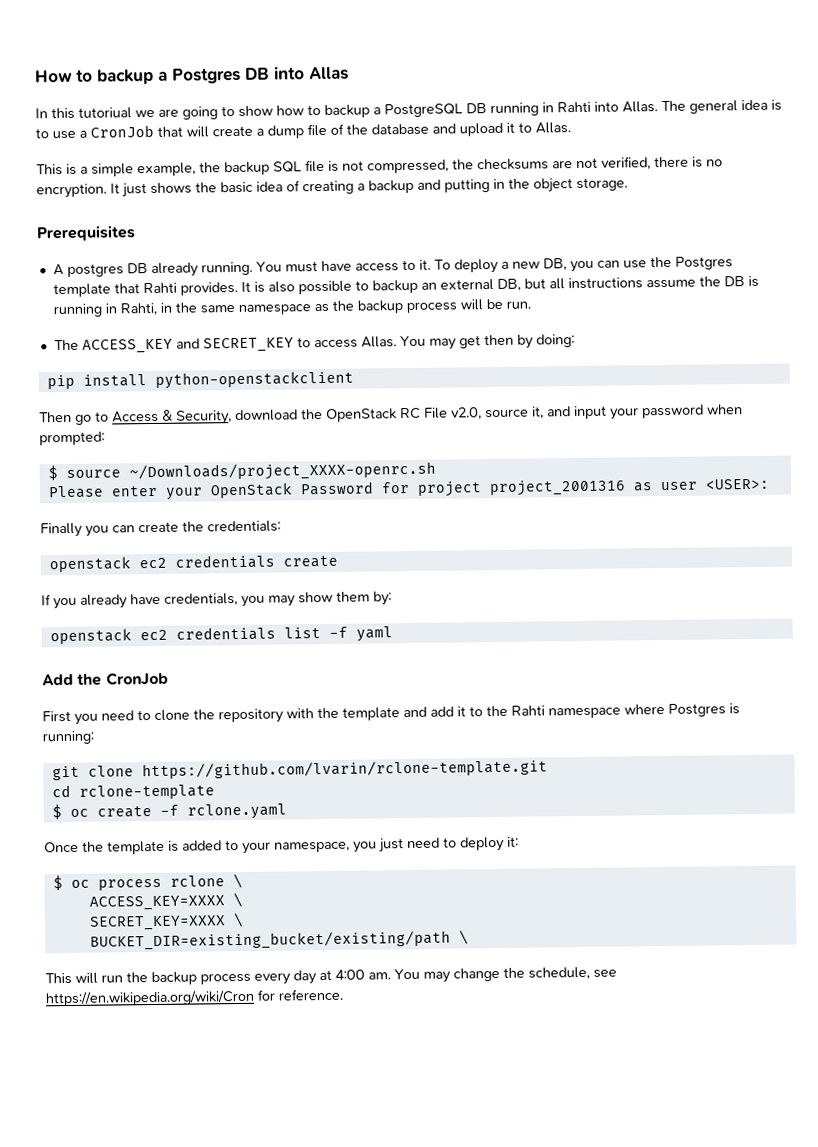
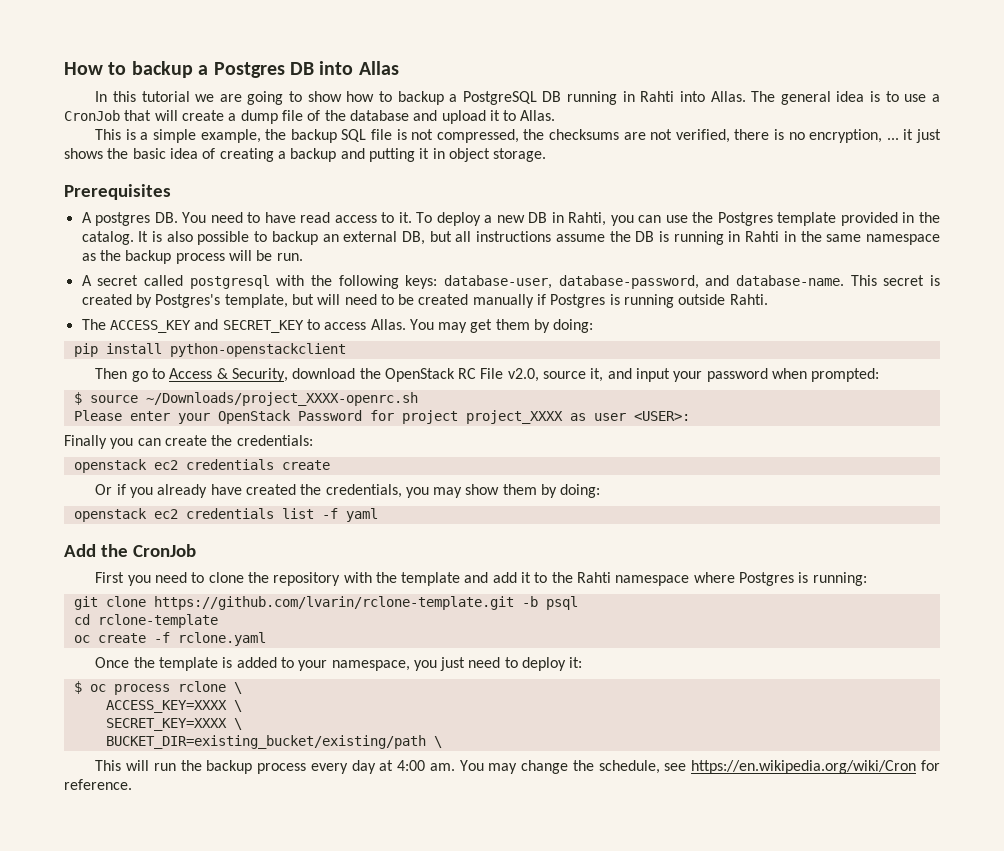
- In this tutoriual we are going to show how to backup a PostgreSQL DB running in Rahti into Allas.
+ In this tutorial we are going to show how to backup a PostgreSQL DB running in Rahti into Allas.
- This is a simple example, the backup SQL file is not compressed, the checksums are not verified, there is no encryption. It just shows the basic idea of creating a backup and putting in the object storage.
+ This is a simple example, the backup SQL file is not compressed, the checksums are not verified, there is no encryption, ... it just shows the basic idea of creating a backup and putting it in object storage.
- A postgres DB already running. You must have access to it.
+ A postgres DB. You need to have read access to it.
- To deploy a new DB, you can use the Postgres template that Rahti provides.
+ To deploy a new DB in Rahti, you can use the Postgres template provided in the catalog.
- It is also possible to backup an external DB, but all instructions assume the DB is running in Rahti, in the same namespace as the backup process will be run.
+ It is also possible to backup an external DB, but all instructions assume the DB is running in Rahti in the same namespace as the backup process will be run.
+ A secret called postgresql with the following keys: database-user, database-password, and database-name. This secret is created by Postgres's template, but will need to be created manually if Postgres is running outside Rahti.
- You may get then by doing:
+ You may get them by doing:
- Please enter your OpenStack Password for project project_2001316 as user <USER>:
+ Please enter your OpenStack Password for project project_XXXX as user <USER>:
- If you already have credentials, you may show them by:
+ Or if you already have created the credentials, you may show them by doing:
- git clone https://github.com/lvarin/rclone-template.git
+ git clone https://github.com/lvarin/rclone-template.git -b psql
- $ oc create -f rclone.yaml
+ oc create -f rclone.yaml

